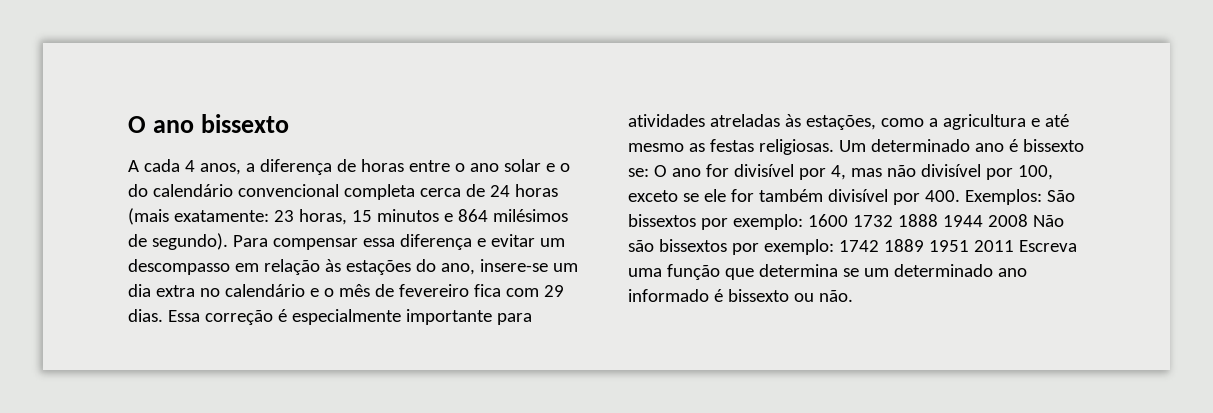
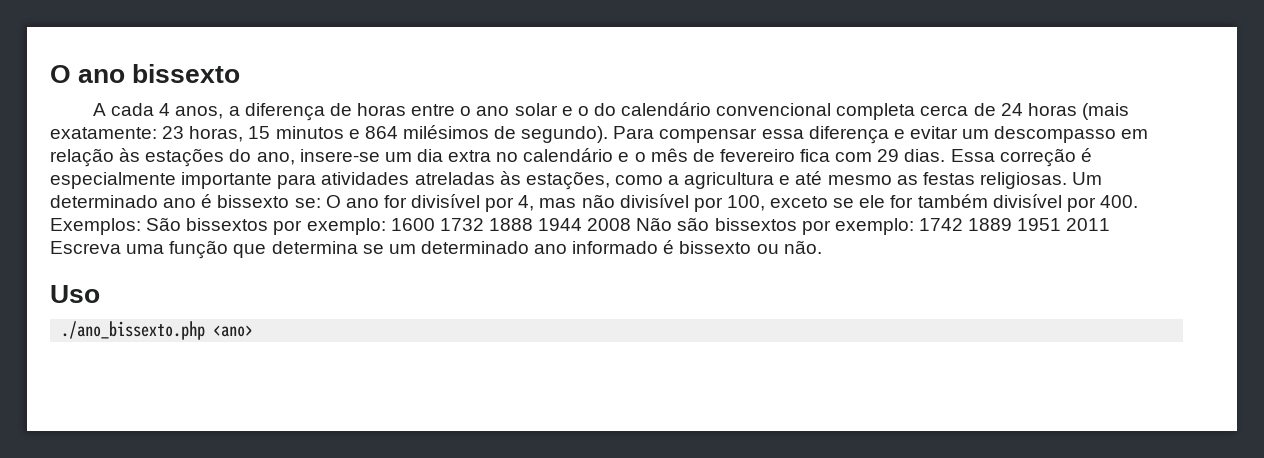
+ Uso
+ ./ano_bissexto.php <ano>

